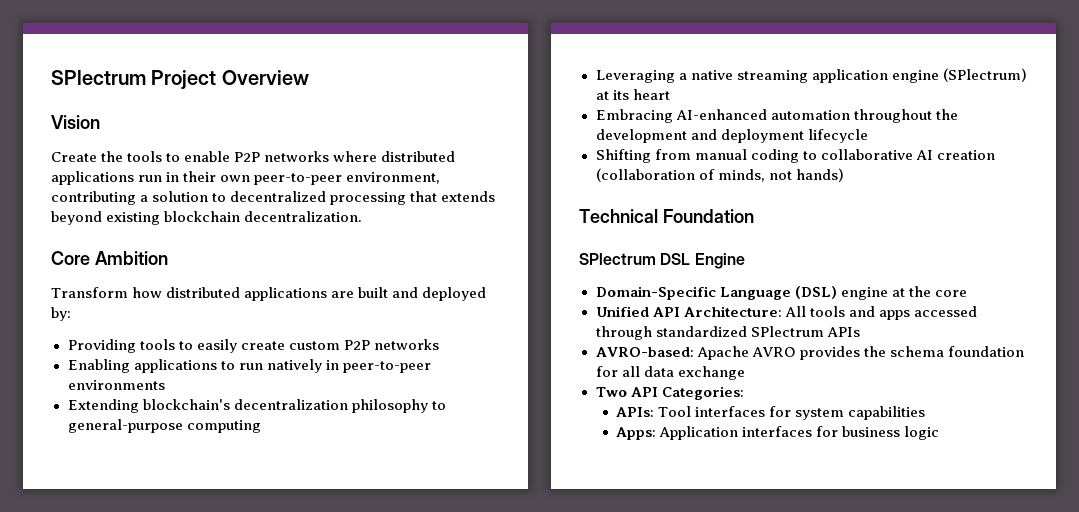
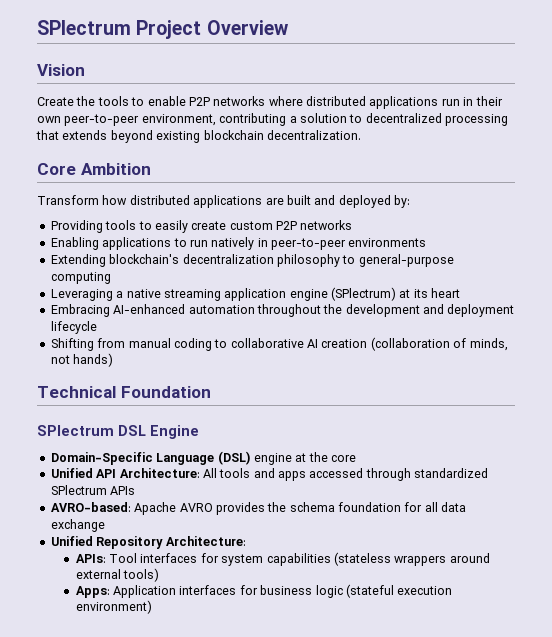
- Two API Categories:
+ Unified Repository Architecture:
- APIs: Tool interfaces for system capabilities
+ APIs: Tool interfaces for system capabilities (stateless wrappers around external tools)
- Apps: Application interfaces for business logic
+ Apps: Application interfaces for business logic (stateful execution environment)

